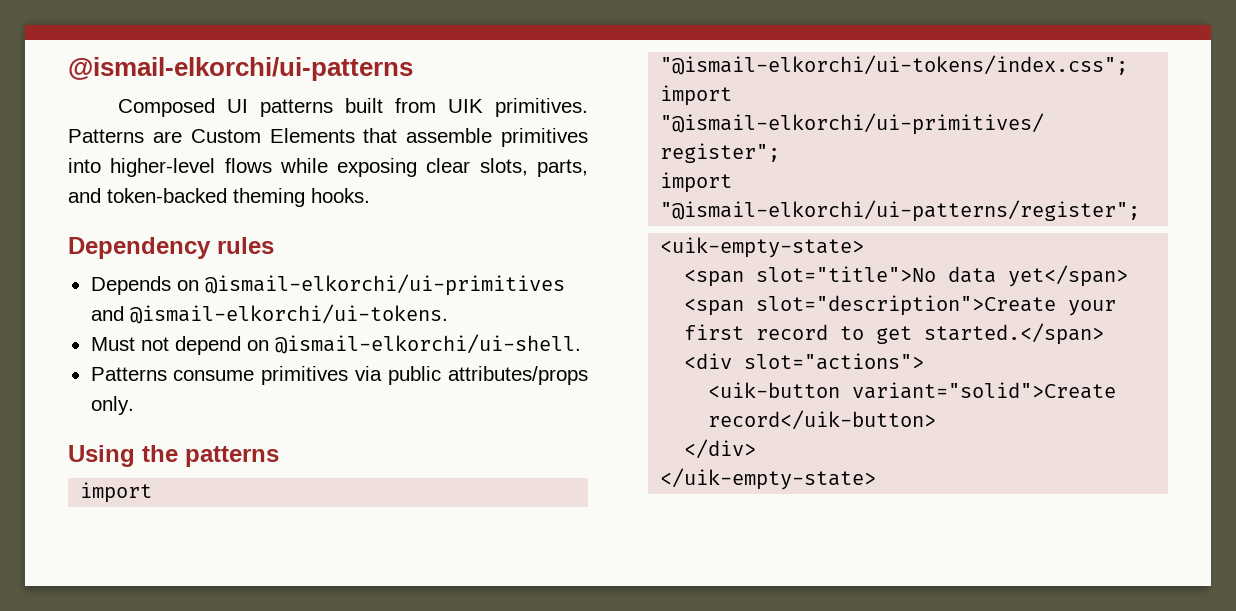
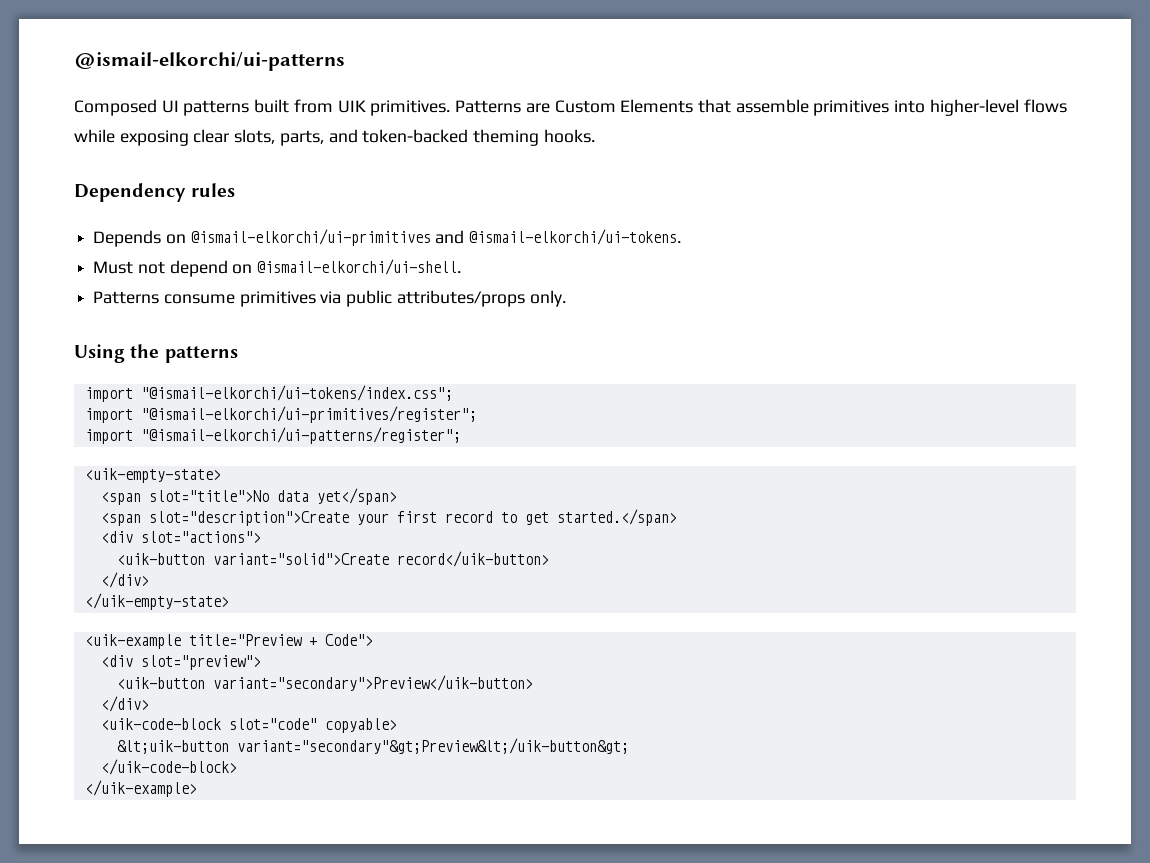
+ <uik-example title="Preview + Code">
+ <div slot="preview">
+ <uik-button variant="secondary">Preview</uik-button>
+ </div>
+ <uik-code-block slot="code" copyable>
+ &lt;uik-button variant="secondary"&gt;Preview&lt;/uik-button&gt;
+ </uik-code-block>
+ </uik-example>

